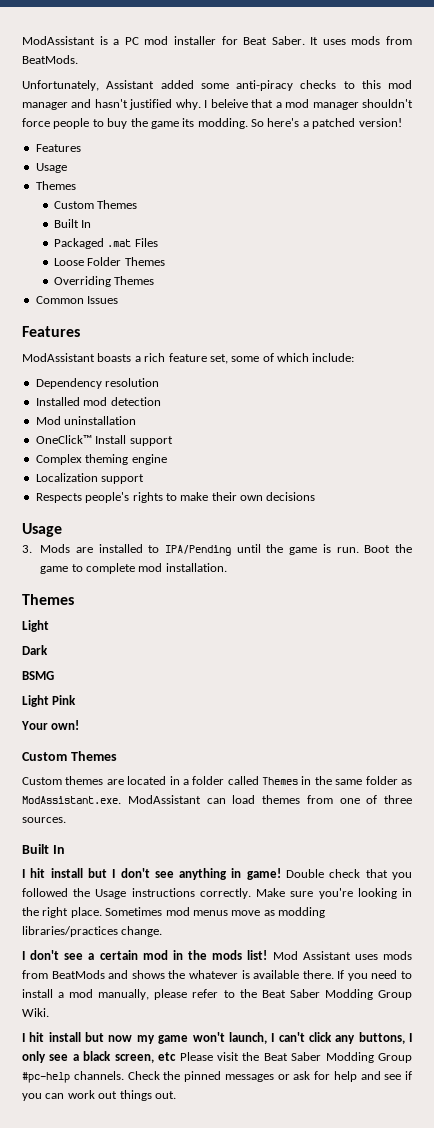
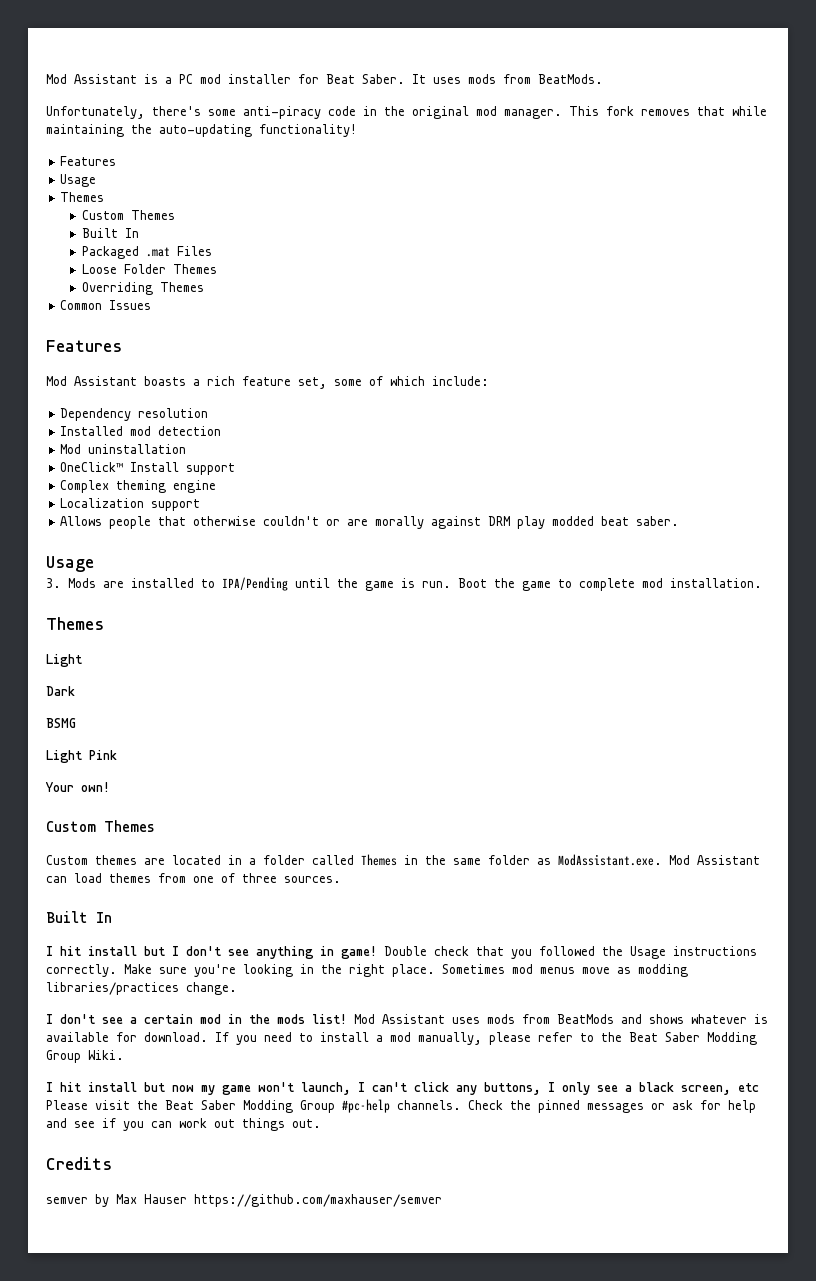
- ModAssistant is a PC mod installer for Beat Saber.
+ Mod Assistant is a PC mod installer for Beat Saber.
- Unfortunately, Assistant added some anti-piracy checks to this mod manager and hasn't justified why. I beleive that a mod manager shouldn't force people to buy the game its modding. So here's a patched version!
+ Unfortunately, there's some anti-piracy code in the original mod manager. This fork removes that while maintaining the auto-updating functionality!
- ModAssistant boasts a rich feature set, some of which include:
+ Mod Assistant boasts a rich feature set, some of which include:
- Respects people's rights to make their own decisions
+ Allows people that otherwise couldn't or are morally against DRM play modded beat saber.
- Custom themes are located in a folder called Themes in the same folder as ModAssistant.exe. ModAssistant can load themes from one of three sources.
+ Custom themes are located in a folder called Themes in the same folder as ModAssistant.exe. Mod Assistant can load themes from one of three sources.
- Mod Assistant uses mods from BeatMods and shows the whatever is available there.
+ Mod Assistant uses mods from BeatMods and shows whatever is available for download.
+ Credits
+ semver by Max Hauser https://github.com/maxhauser/semver

